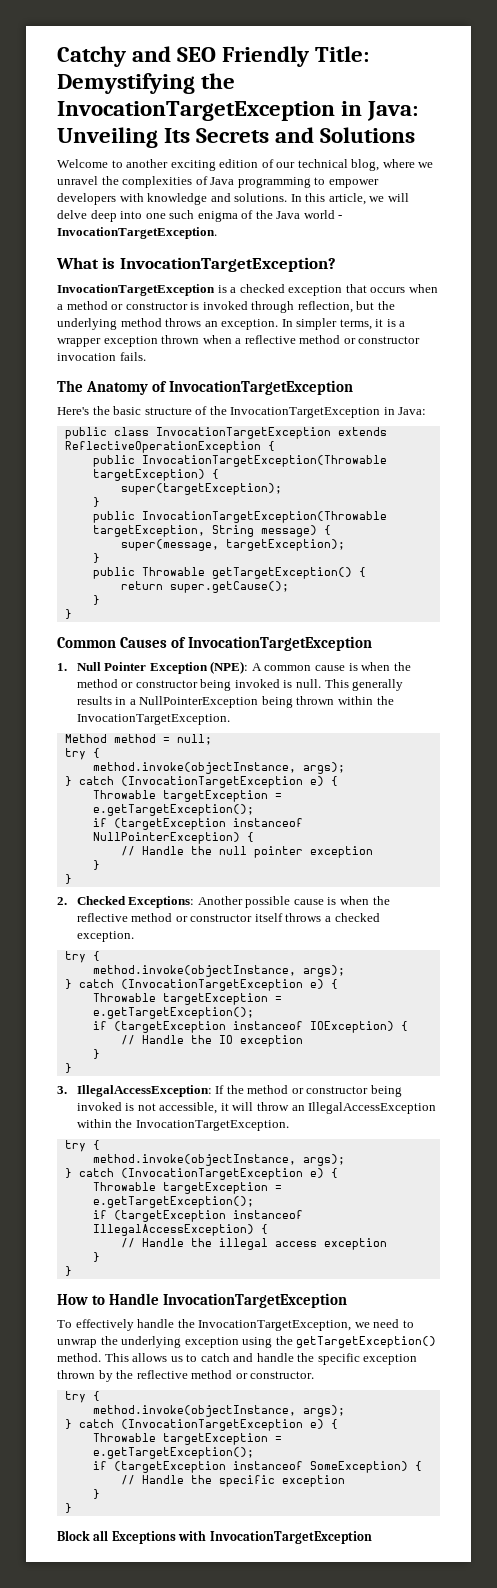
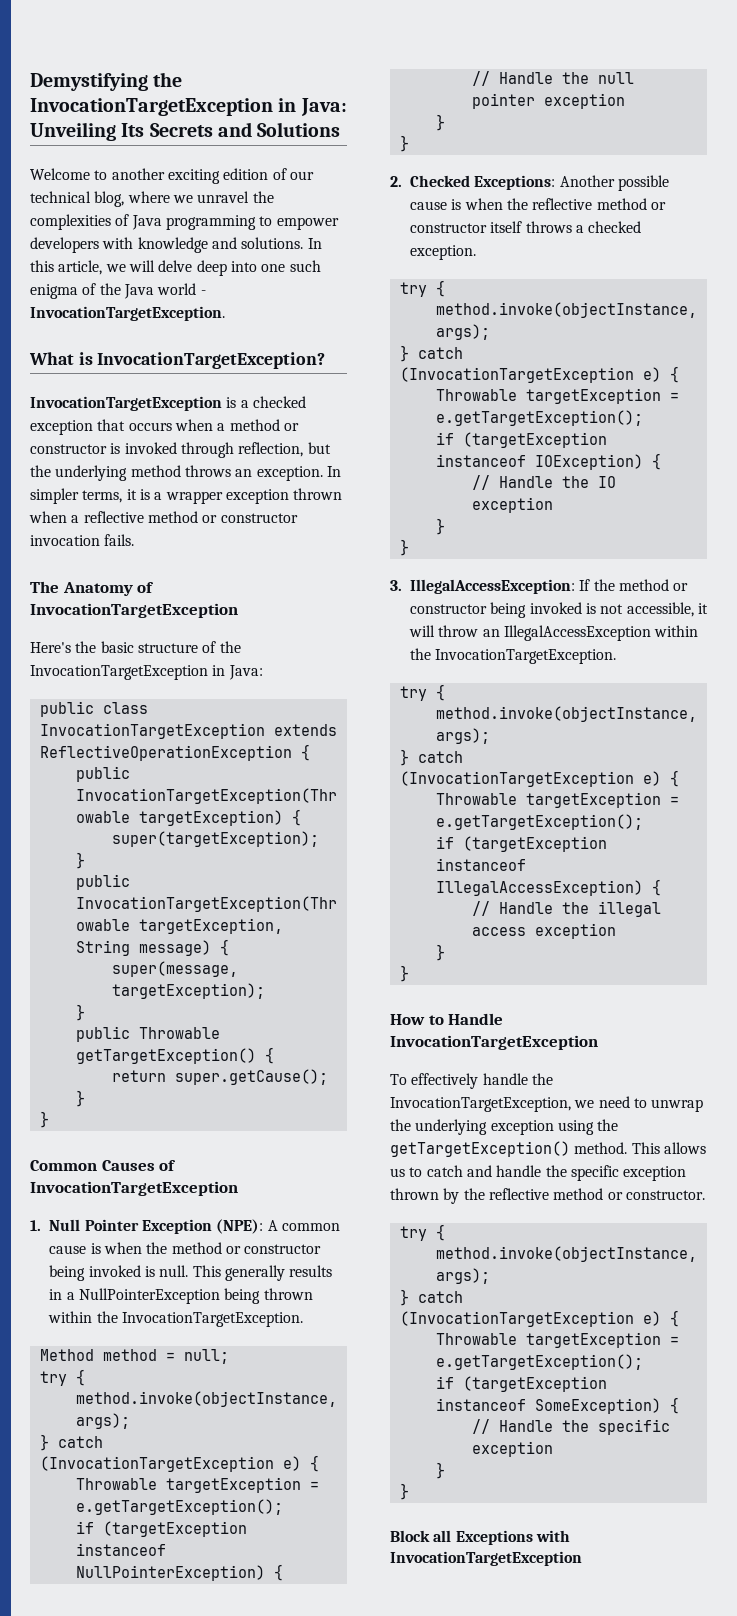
- Catchy and SEO Friendly Title: Demystifying the InvocationTargetException in Java: Unveiling Its Secrets and Solutions
+ Demystifying the InvocationTargetException in Java: Unveiling Its Secrets and Solutions

